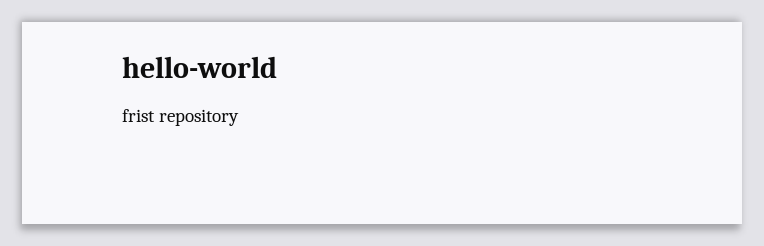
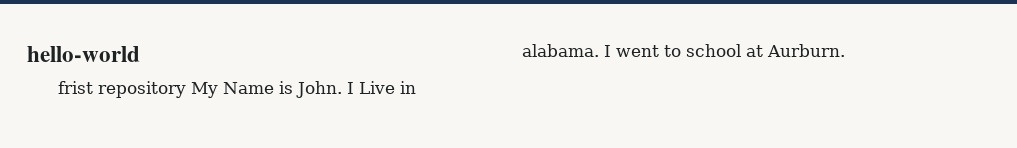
- frist repository
+ frist repository My Name is John. I Live in alabama. I went to school at Aurburn.

